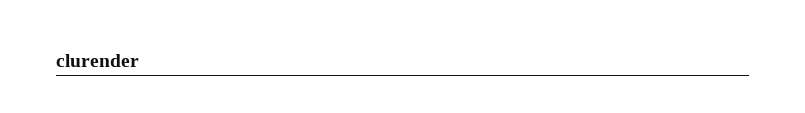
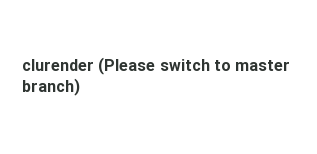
- clurender
+ clurender (Please switch to master branch)

